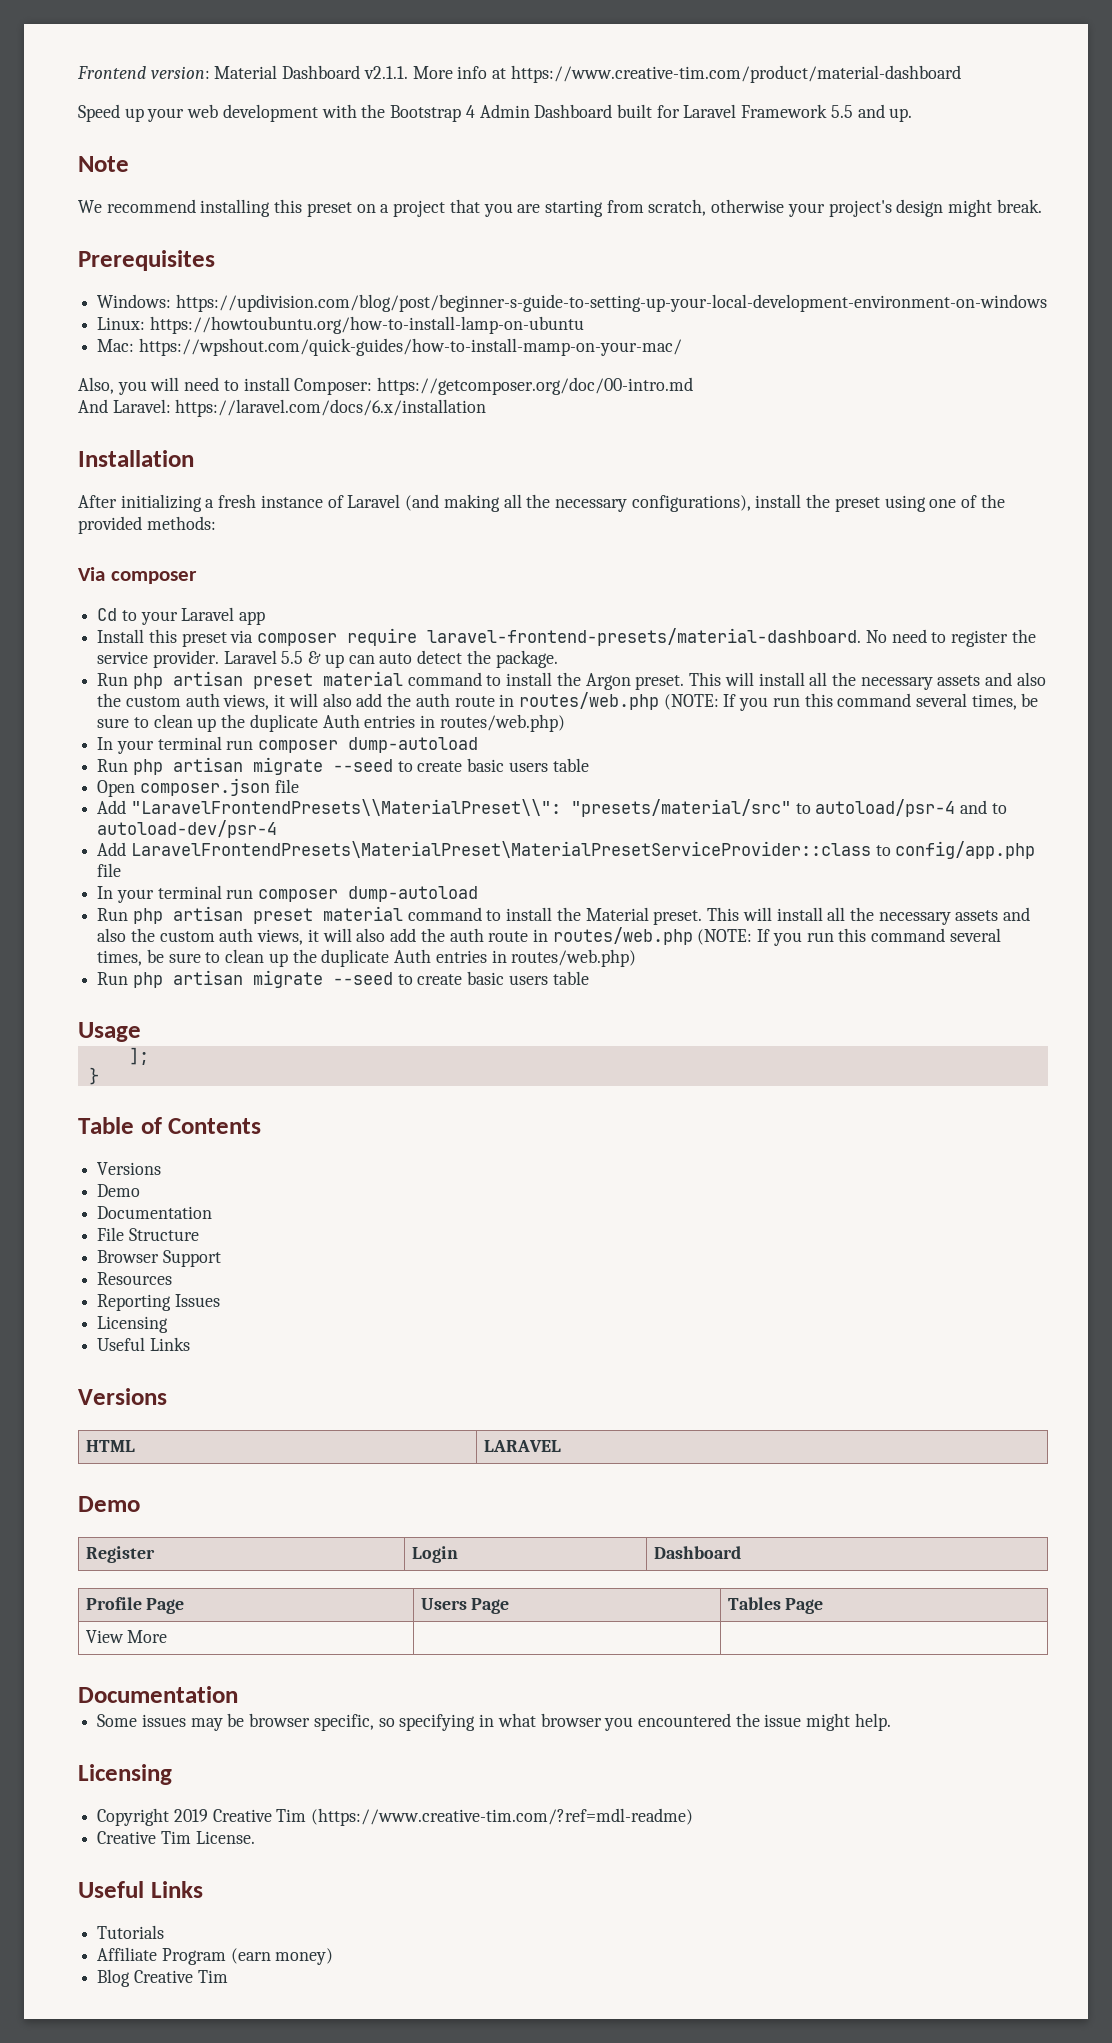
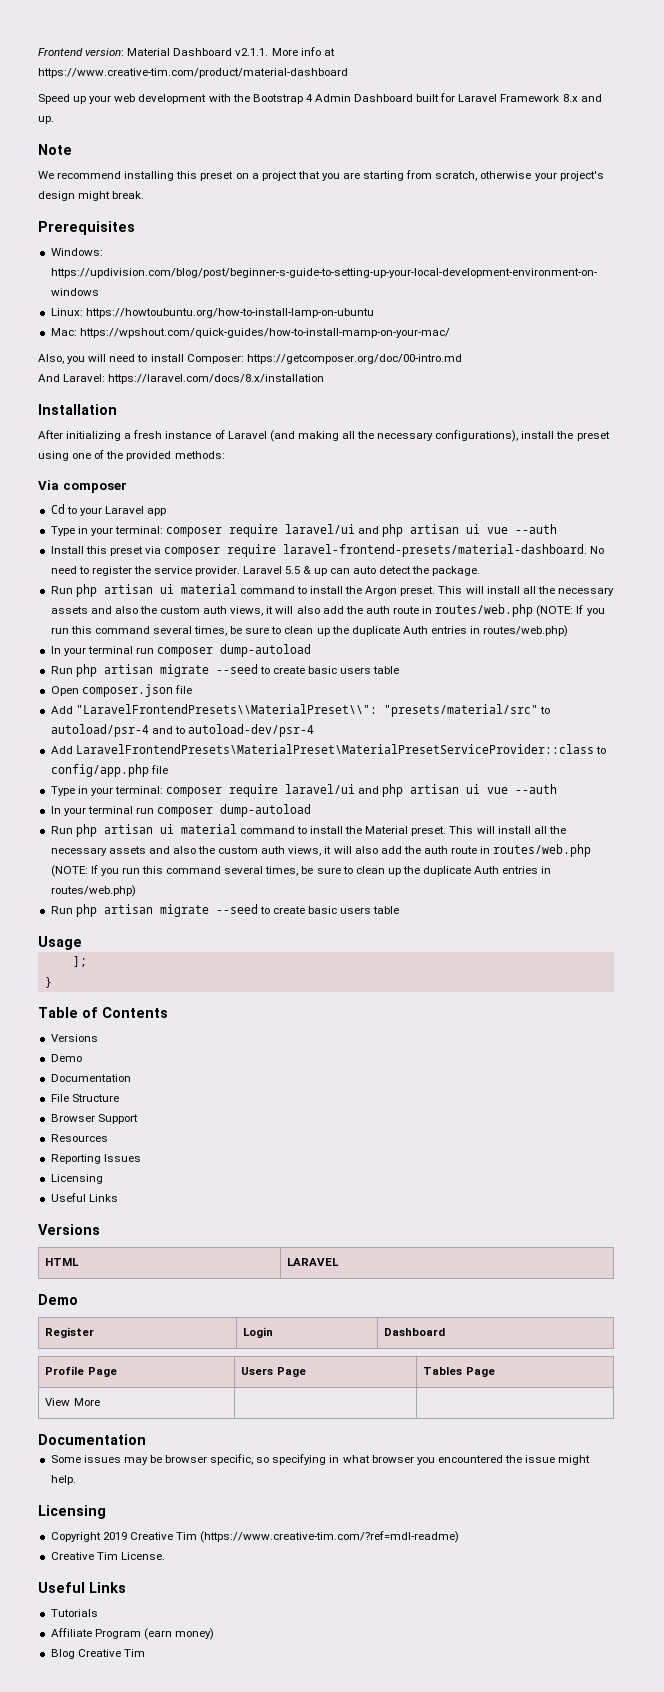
- Speed up your web development with the Bootstrap 4 Admin Dashboard built for Laravel Framework 5.5 and up.
+ Speed up your web development with the Bootstrap 4 Admin Dashboard built for Laravel Framework 8.x and up.
- And Laravel: https://laravel.com/docs/6.x/installation
+ And Laravel: https://laravel.com/docs/8.x/installation
  Cd to your Laravel app
+ Type in your terminal: composer require laravel/ui and php artisan ui vue --auth
- Run php artisan preset material command to install the Argon preset.
+ Run php artisan ui material command to install the Argon preset.
  Add LaravelFrontendPresets\MaterialPreset\MaterialPresetServiceProvider::class to config/app.php file
+ Type in your terminal: composer require laravel/ui and php artisan ui vue --auth
  In your terminal run composer dump-autoload
- Run php artisan preset material command to install the Material preset.
+ Run php artisan ui material command to install the Material preset.

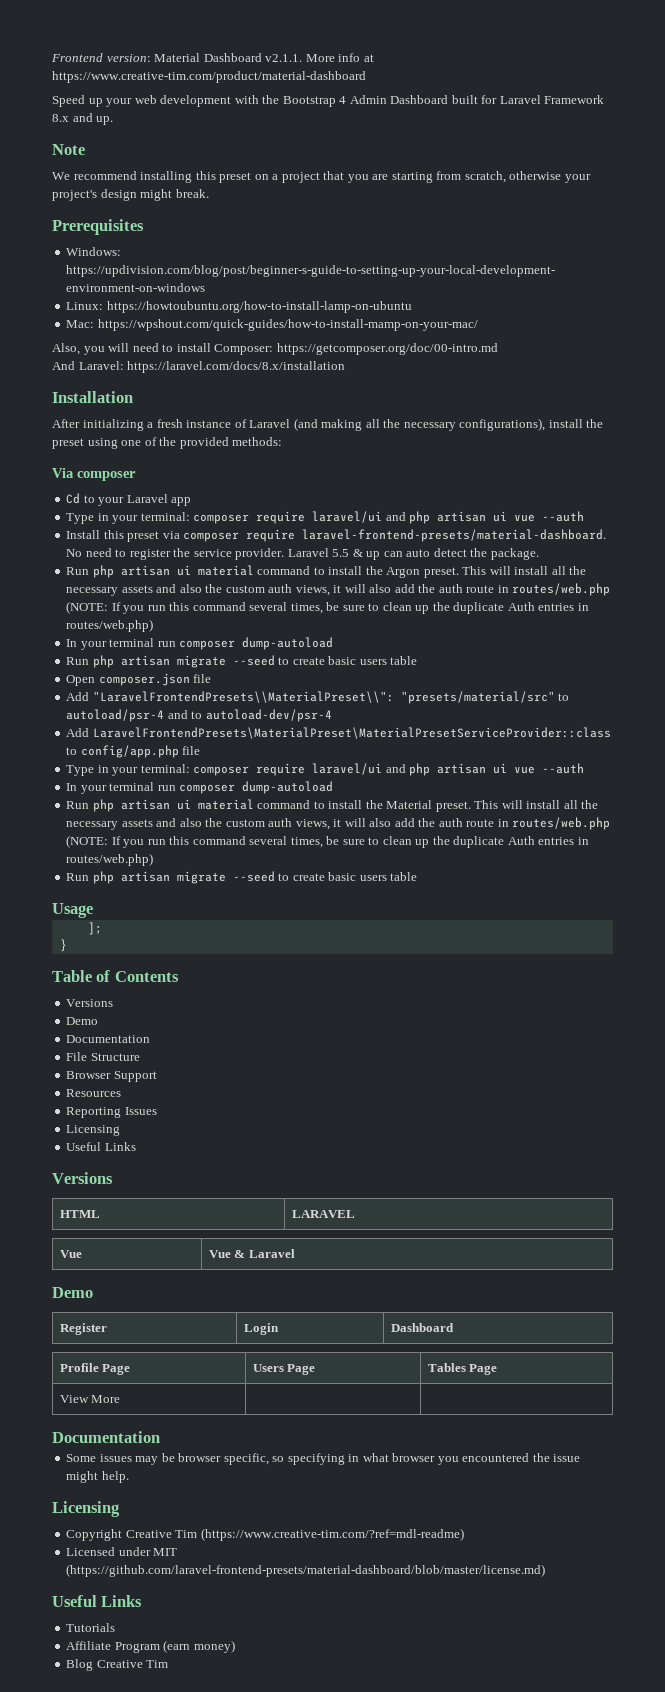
+ Vue | Vue & Laravel
- Copyright 2019 Creative Tim (https://www.creative-tim.com/?ref=mdl-readme)
+ Copyright Creative Tim (https://www.creative-tim.com/?ref=mdl-readme)
- Creative Tim License.
+ Licensed under MIT (https://github.com/laravel-frontend-presets/material-dashboard/blob/master/license.md)

